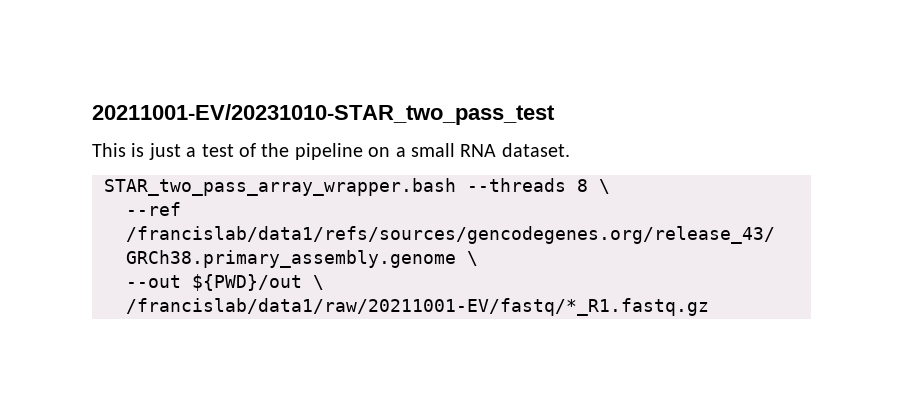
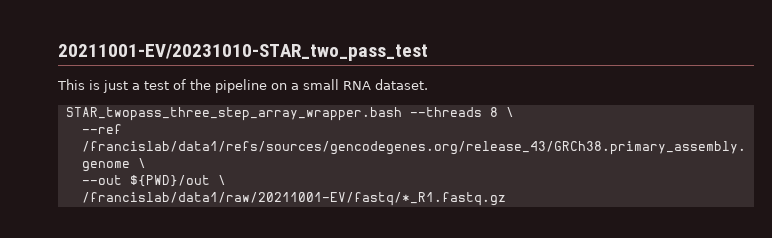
- STAR_two_pass_array_wrapper.bash --threads 8 \
+ STAR_twopass_three_step_array_wrapper.bash --threads 8 \

